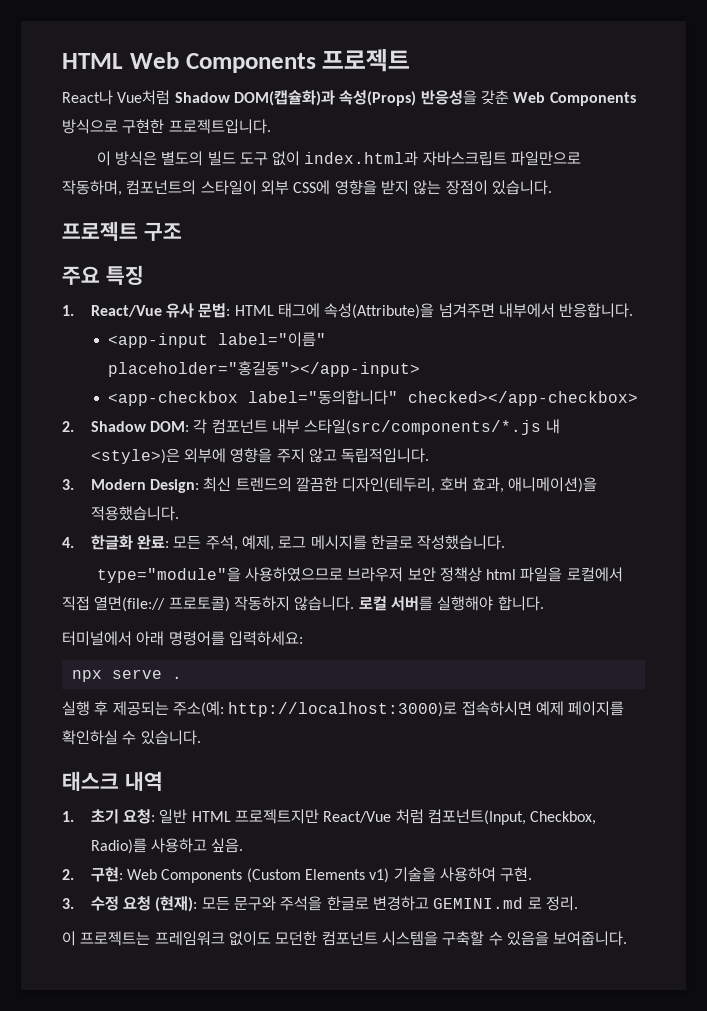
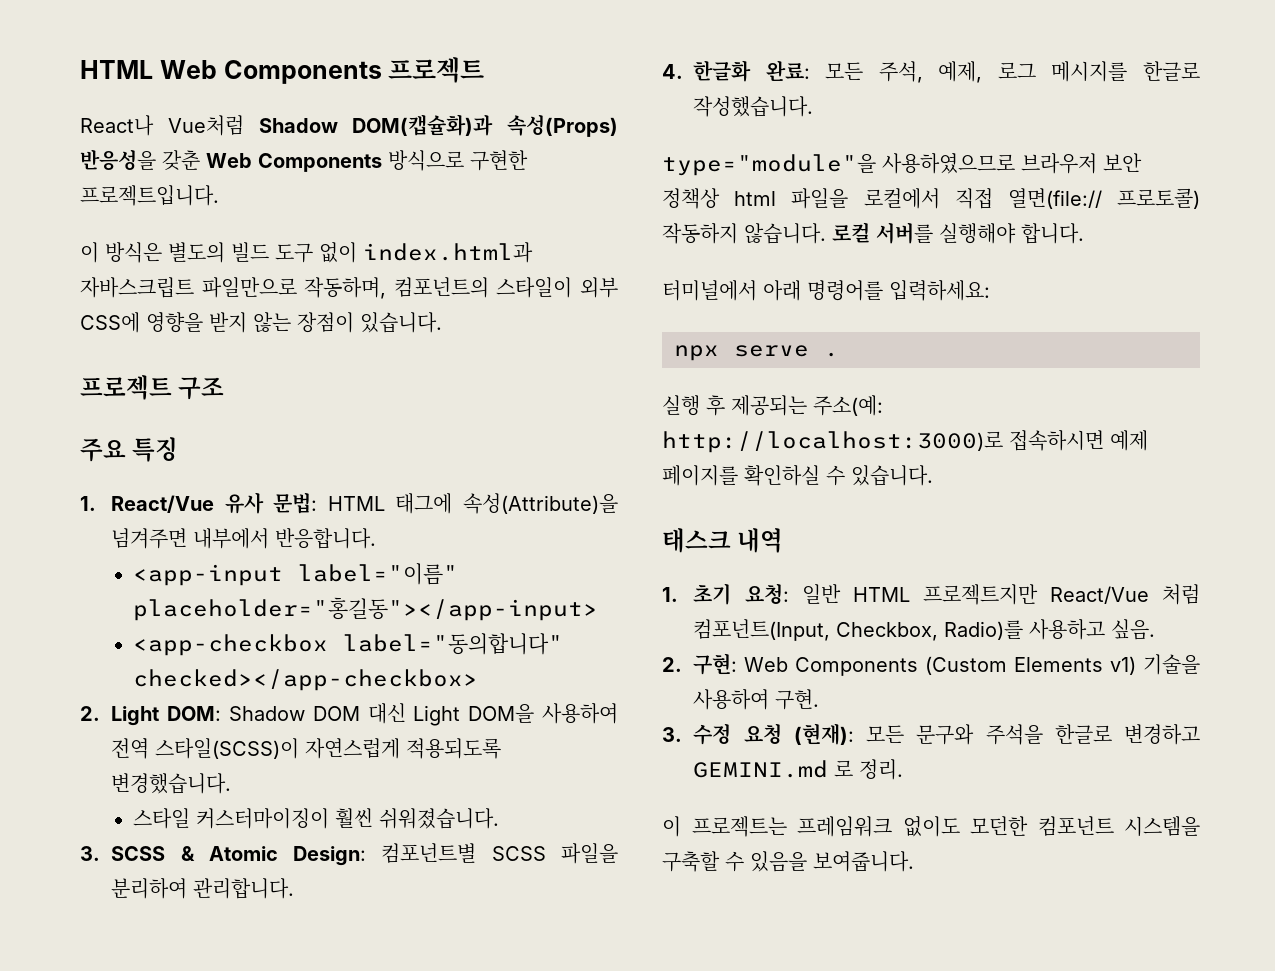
- 2. Shadow DOM: 각 컴포넌트 내부 스타일(src/components/*.js 내 <style>)은 외부에 영향을 주지 않고 독립적입니다.
- 3. Modern Design: 최신 트렌드의 깔끔한 디자인(테두리, 호버 효과, 애니메이션)을 적용했습니다.
+ 2. Light DOM: Shadow DOM 대신 Light DOM을 사용하여 전역 스타일(SCSS)이 자연스럽게 적용되도록 변경했습니다.
+ 스타일 커스터마이징이 훨씬 쉬워졌습니다.
+ 3. SCSS & Atomic Design: 컴포넌트별 SCSS 파일을 분리하여 관리합니다.

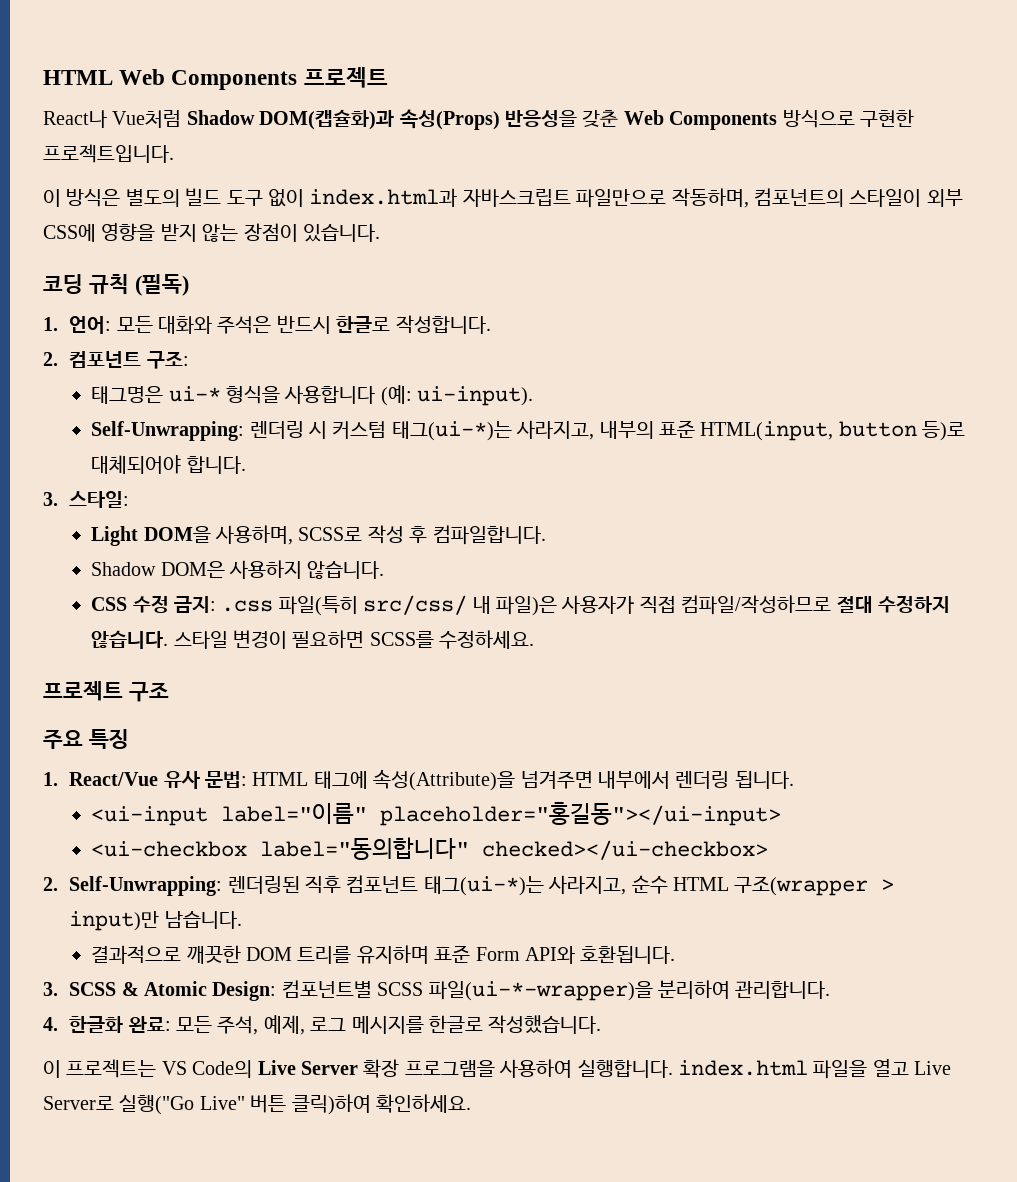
+ 코딩 규칙 (필독)
+ 1. 언어: 모든 대화와 주석은 반드시 한글로 작성합니다.
+ 2. 컴포넌트 구조:
+ 태그명은 ui-* 형식을 사용합니다 (예: ui-input).
+ Self-Unwrapping: 렌더링 시 커스텀 태그(ui-*)는 사라지고, 내부의 표준 HTML(input, button 등)로 대체되어야 합니다.
+ 3. 스타일:
+ Light DOM을 사용하며, SCSS로 작성 후 컴파일합니다.
+ Shadow DOM은 사용하지 않습니다.
+ CSS 수정 금지: .css 파일(특히 src/css/ 내 파일)은 사용자가 직접 컴파일/작성하므로 절대 수정하지 않습니다. 스타일 변경이 필요하면 SCSS를 수정하세요.
- 1. React/Vue 유사 문법: HTML 태그에 속성(Attribute)을 넘겨주면 내부에서 반응합니다.
- <app-input label="이름" placeholder="홍길동"></app-input>
- <app-checkbox label="동의합니다" checked></app-checkbox>
- 2. Light DOM: Shadow DOM 대신 Light DOM을 사용하여 전역 스타일(SCSS)이 자연스럽게 적용되도록 변경했습니다.
- 스타일 커스터마이징이 훨씬 쉬워졌습니다.
+ 1. React/Vue 유사 문법: HTML 태그에 속성(Attribute)을 넘겨주면 내부에서 렌더링 됩니다.
+ <ui-input label="이름" placeholder="홍길동"></ui-input>
+ <ui-checkbox label="동의합니다" checked></ui-checkbox>
+ 2. Self-Unwrapping: 렌더링된 직후 컴포넌트 태그(ui-*)는 사라지고, 순수 HTML 구조(wrapper > input)만 남습니다.
+ 결과적으로 깨끗한 DOM 트리를 유지하며 표준 Form API와 호환됩니다.
- 3. SCSS & Atomic Design: 컴포넌트별 SCSS 파일을 분리하여 관리합니다.
+ 3. SCSS & Atomic Design: 컴포넌트별 SCSS 파일(ui-*-wrapper)을 분리하여 관리합니다.
- type="module"을 사용하였으므로 브라우저 보안 정책상 html 파일을 로컬에서 직접 열면(file:// 프로토콜) 작동하지 않습니다. 로컬 서버를 실행해야 합니다.
- 터미널에서 아래 명령어를 입력하세요:
- npx serve .
- 실행 후 제공되는 주소(예: http://localhost:3000)로 접속하시면 예제 페이지를 확인하실 수 있습니다.
- 태스크 내역
- 1. 초기 요청: 일반 HTML 프로젝트지만 React/Vue 처럼 컴포넌트(Input, Checkbox, Radio)를 사용하고 싶음.
- 2. 구현: Web Components (Custom Elements v1) 기술을 사용하여 구현.
- 3. 수정 요청 (현재): 모든 문구와 주석을 한글로 변경하고 GEMINI.md 로 정리.
- 이 프로젝트는 프레임워크 없이도 모던한 컴포넌트 시스템을 구축할 수 있음을 보여줍니다.
+ 이 프로젝트는 VS Code의 Live Server 확장 프로그램을 사용하여 실행합니다. index.html 파일을 열고 Live Server로 실행("Go Live" 버튼 클릭)하여 확인하세요.

